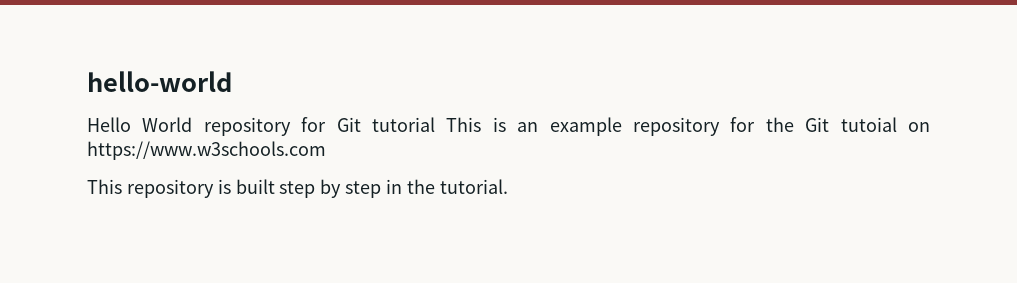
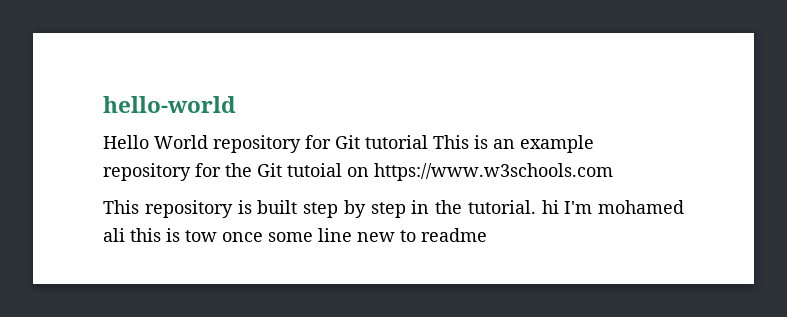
- This repository is built step by step in the tutorial.
+ This repository is built step by step in the tutorial. hi I'm mohamed ali this is tow once some line new to readme

